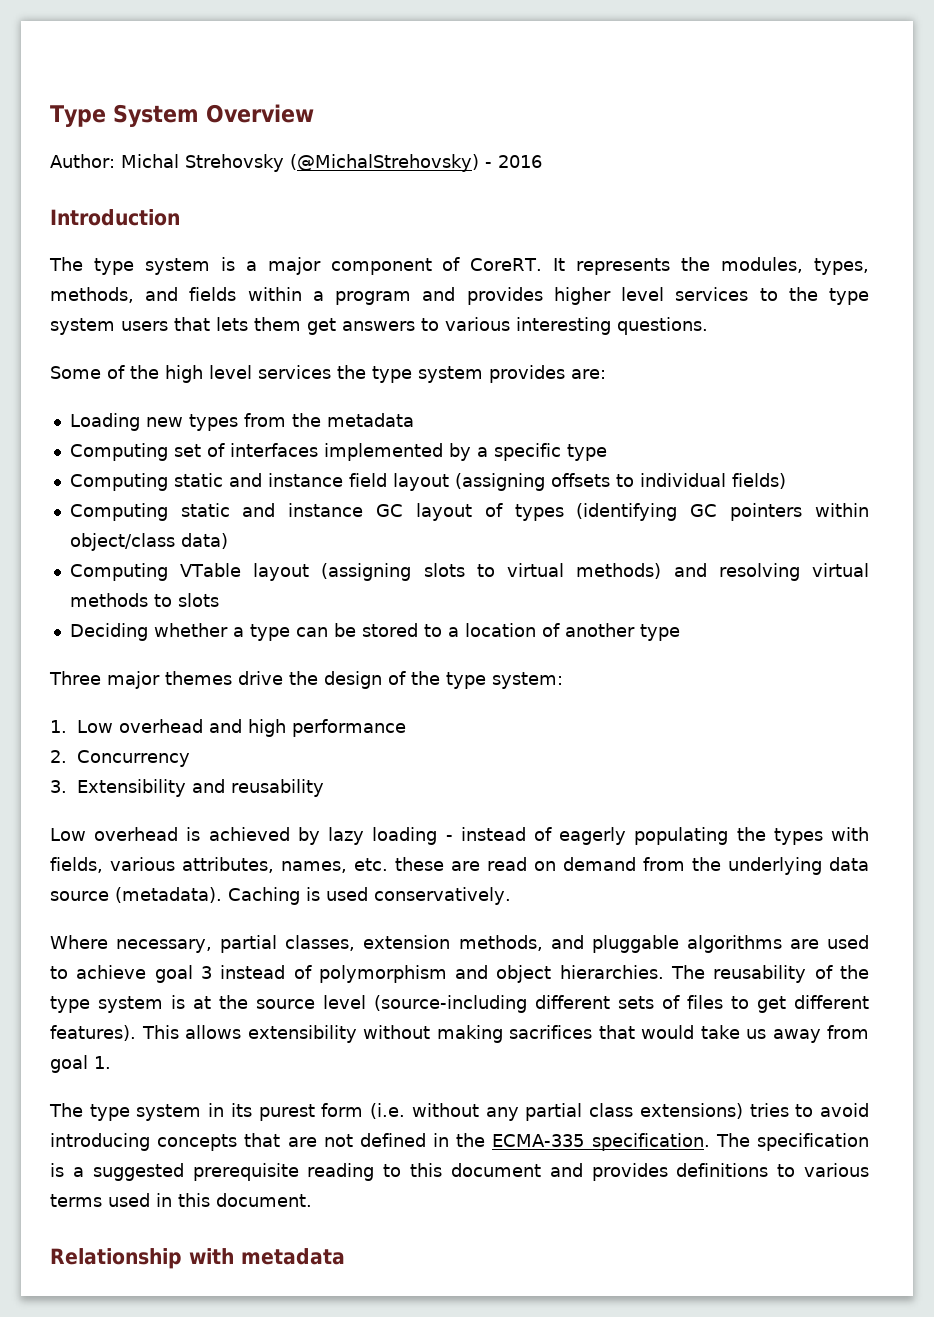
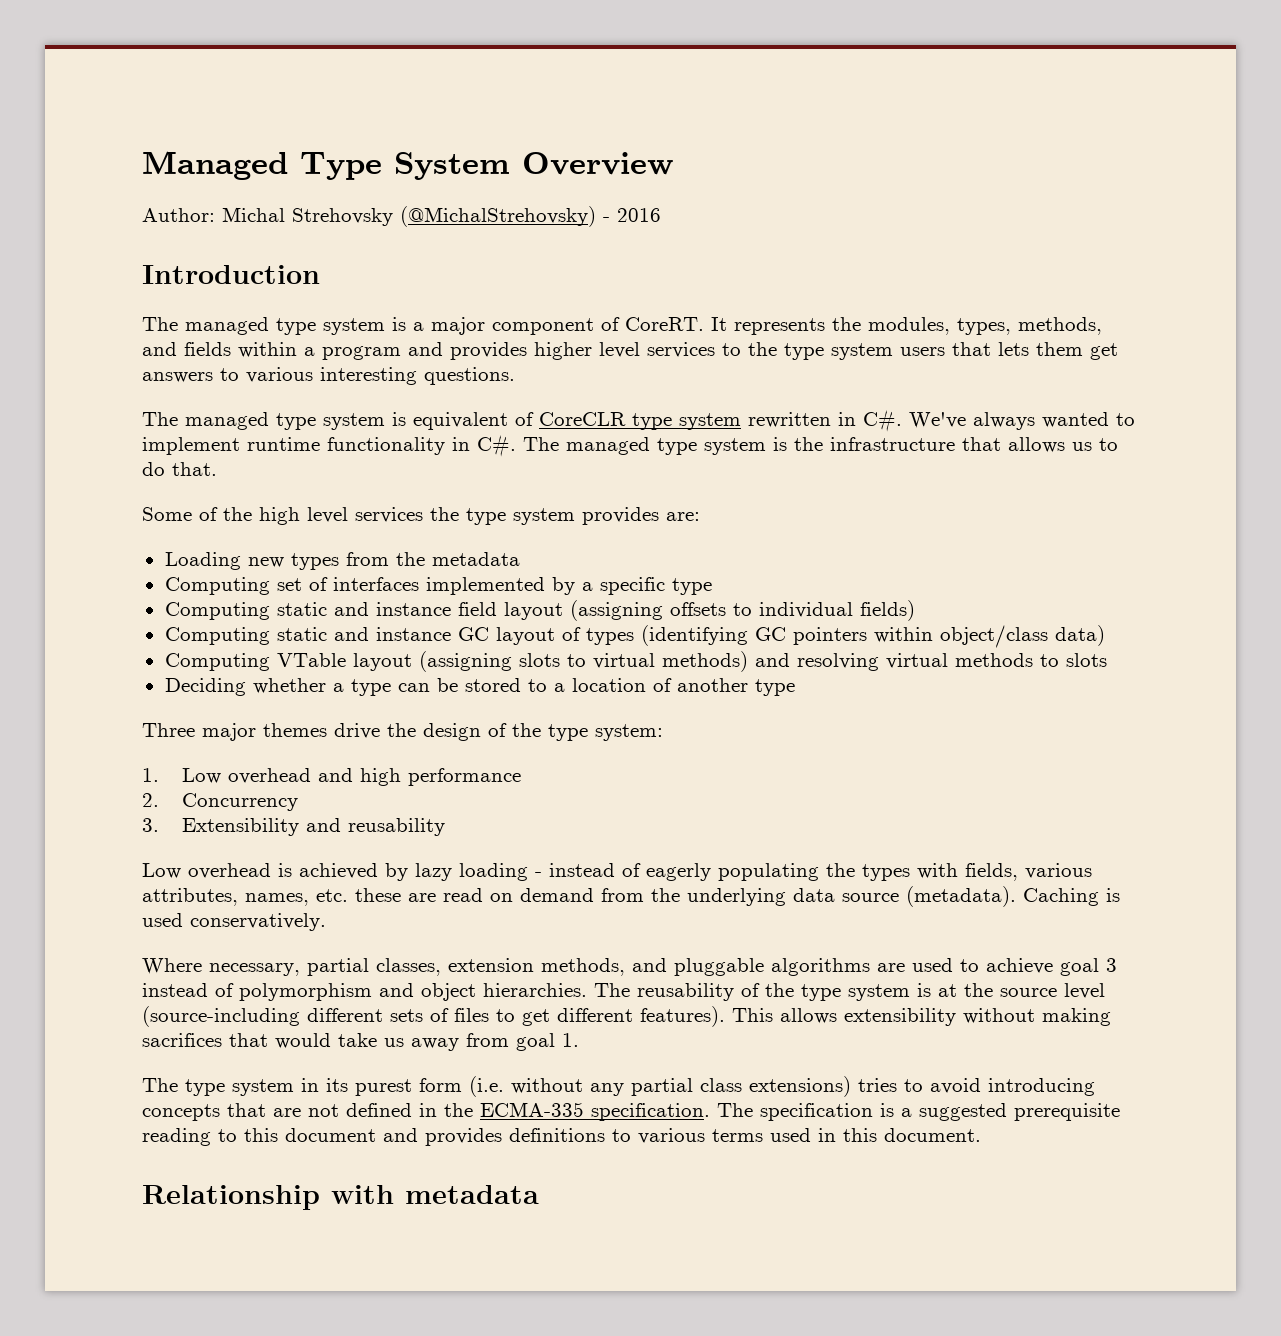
- Type System Overview
+ Managed Type System Overview
- The type system is a major component of CoreRT.
+ The managed type system is a major component of CoreRT.
+ The managed type system is equivalent of CoreCLR type system rewritten in C#. We've always wanted to implement runtime functionality in C#. The managed type system is the infrastructure that allows us to do that.

